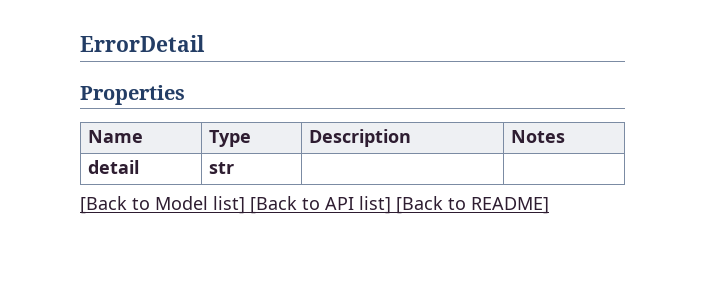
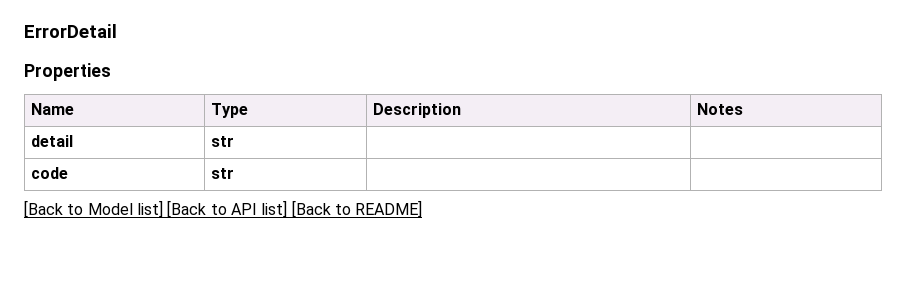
+ code | str | |

